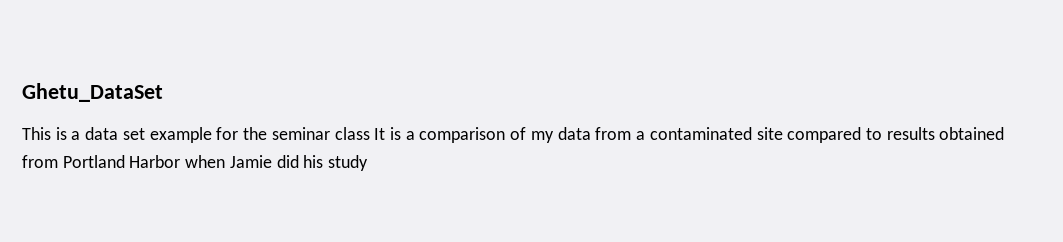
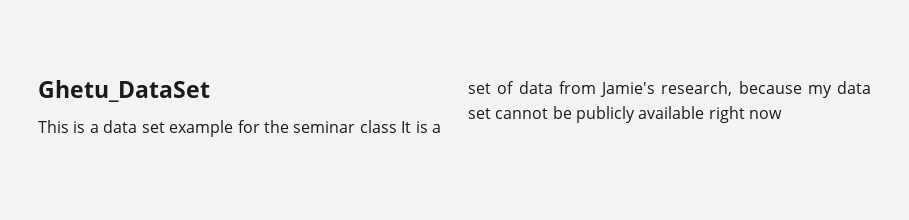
- This is a data set example for the seminar class It is a comparison of my data from a contaminated site compared to results obtained from Portland Harbor when Jamie did his study
+ This is a data set example for the seminar class It is a set of data from Jamie's research, because my data set cannot be publicly available right now

